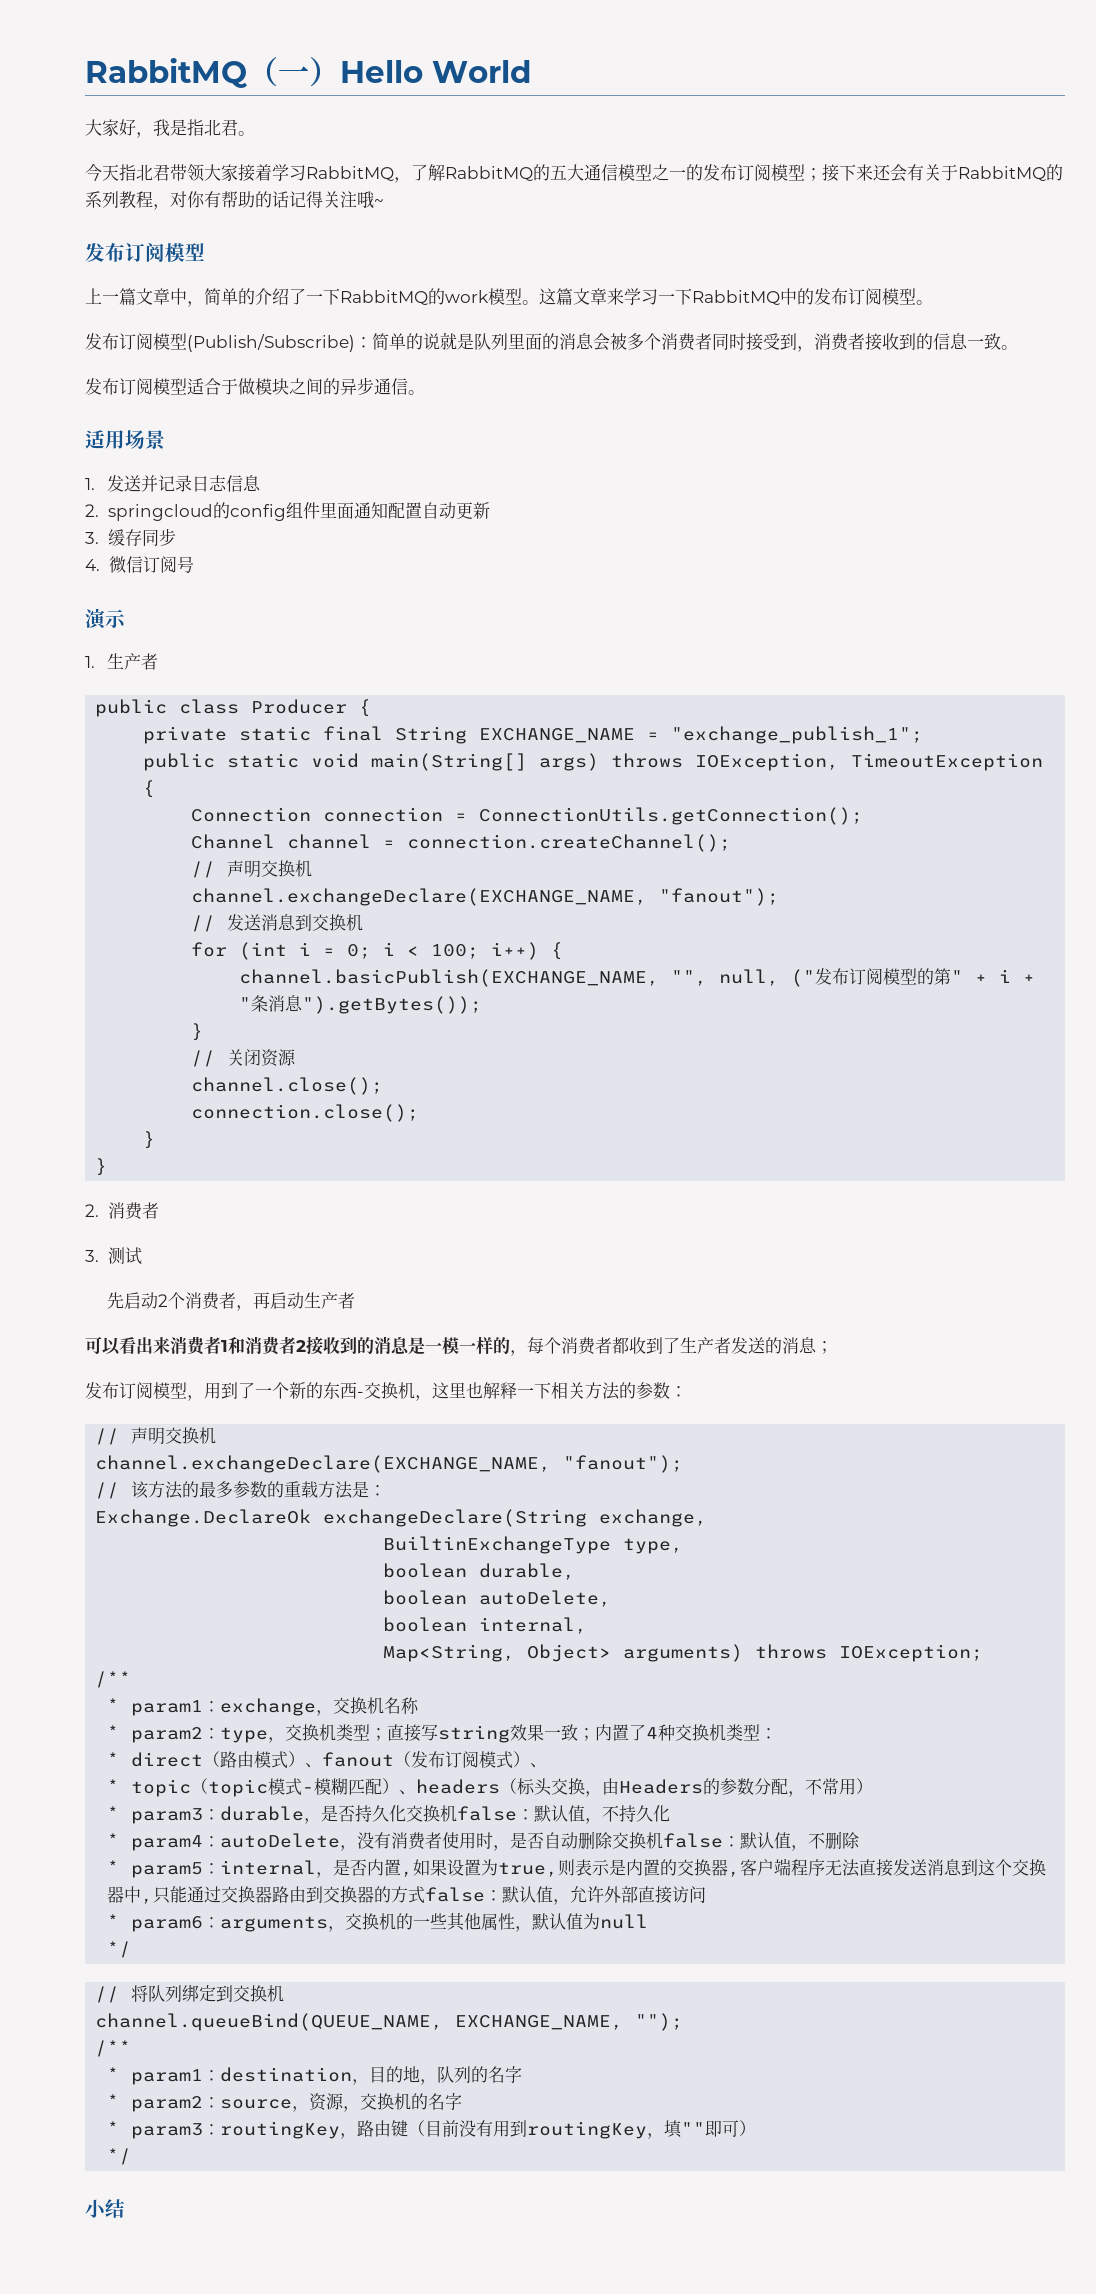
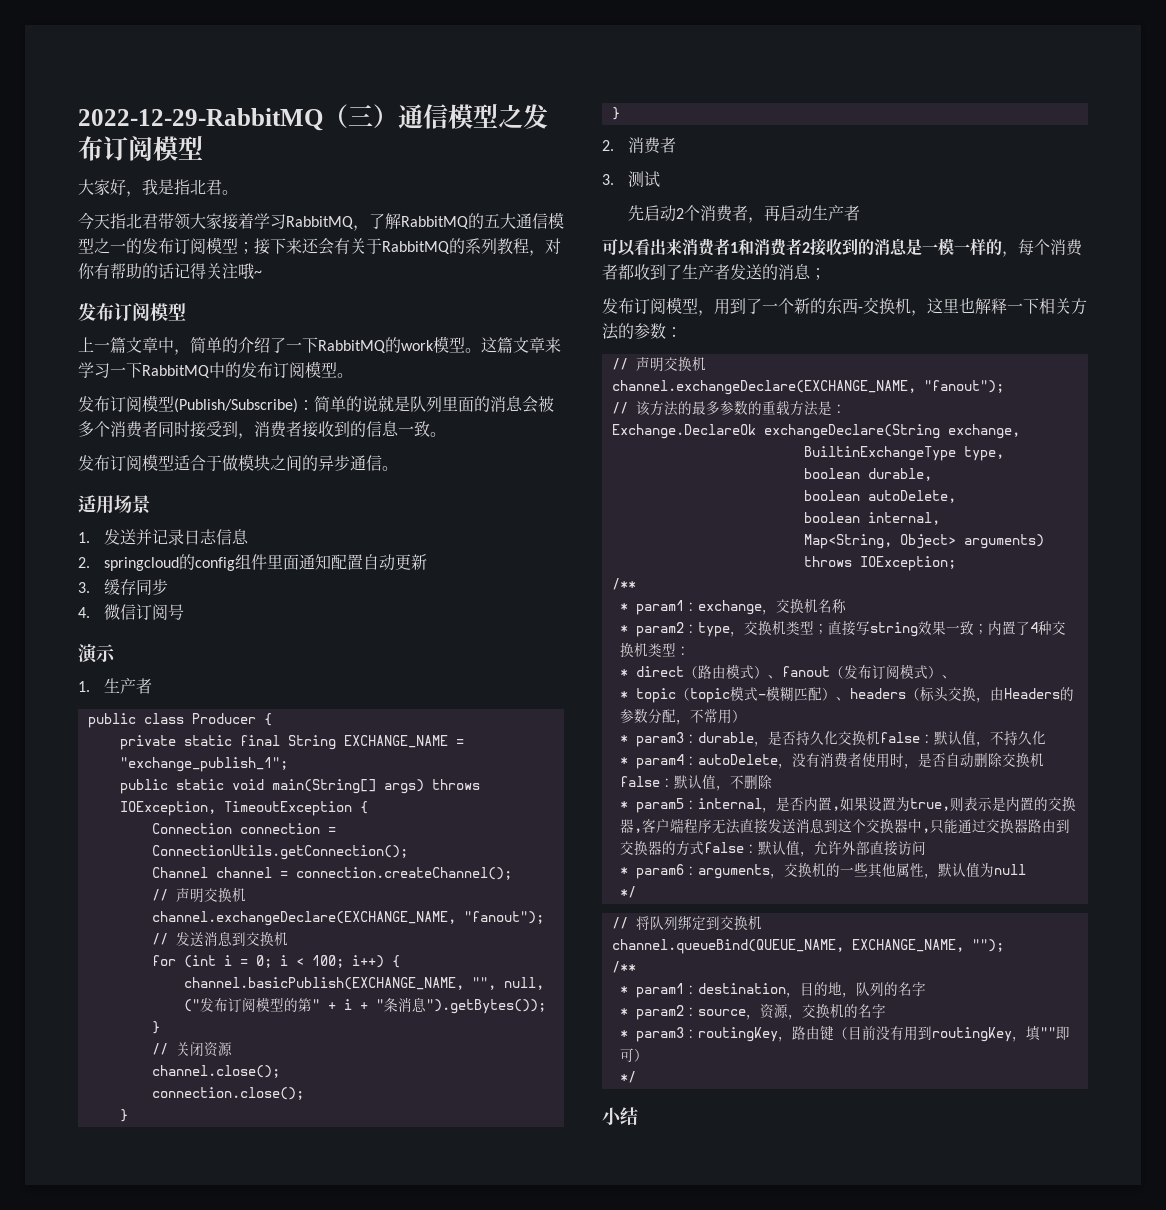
- RabbitMQ（一）Hello World
+ 2022-12-29-RabbitMQ（三）通信模型之发布订阅模型

